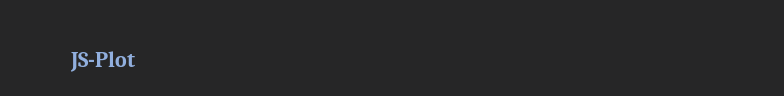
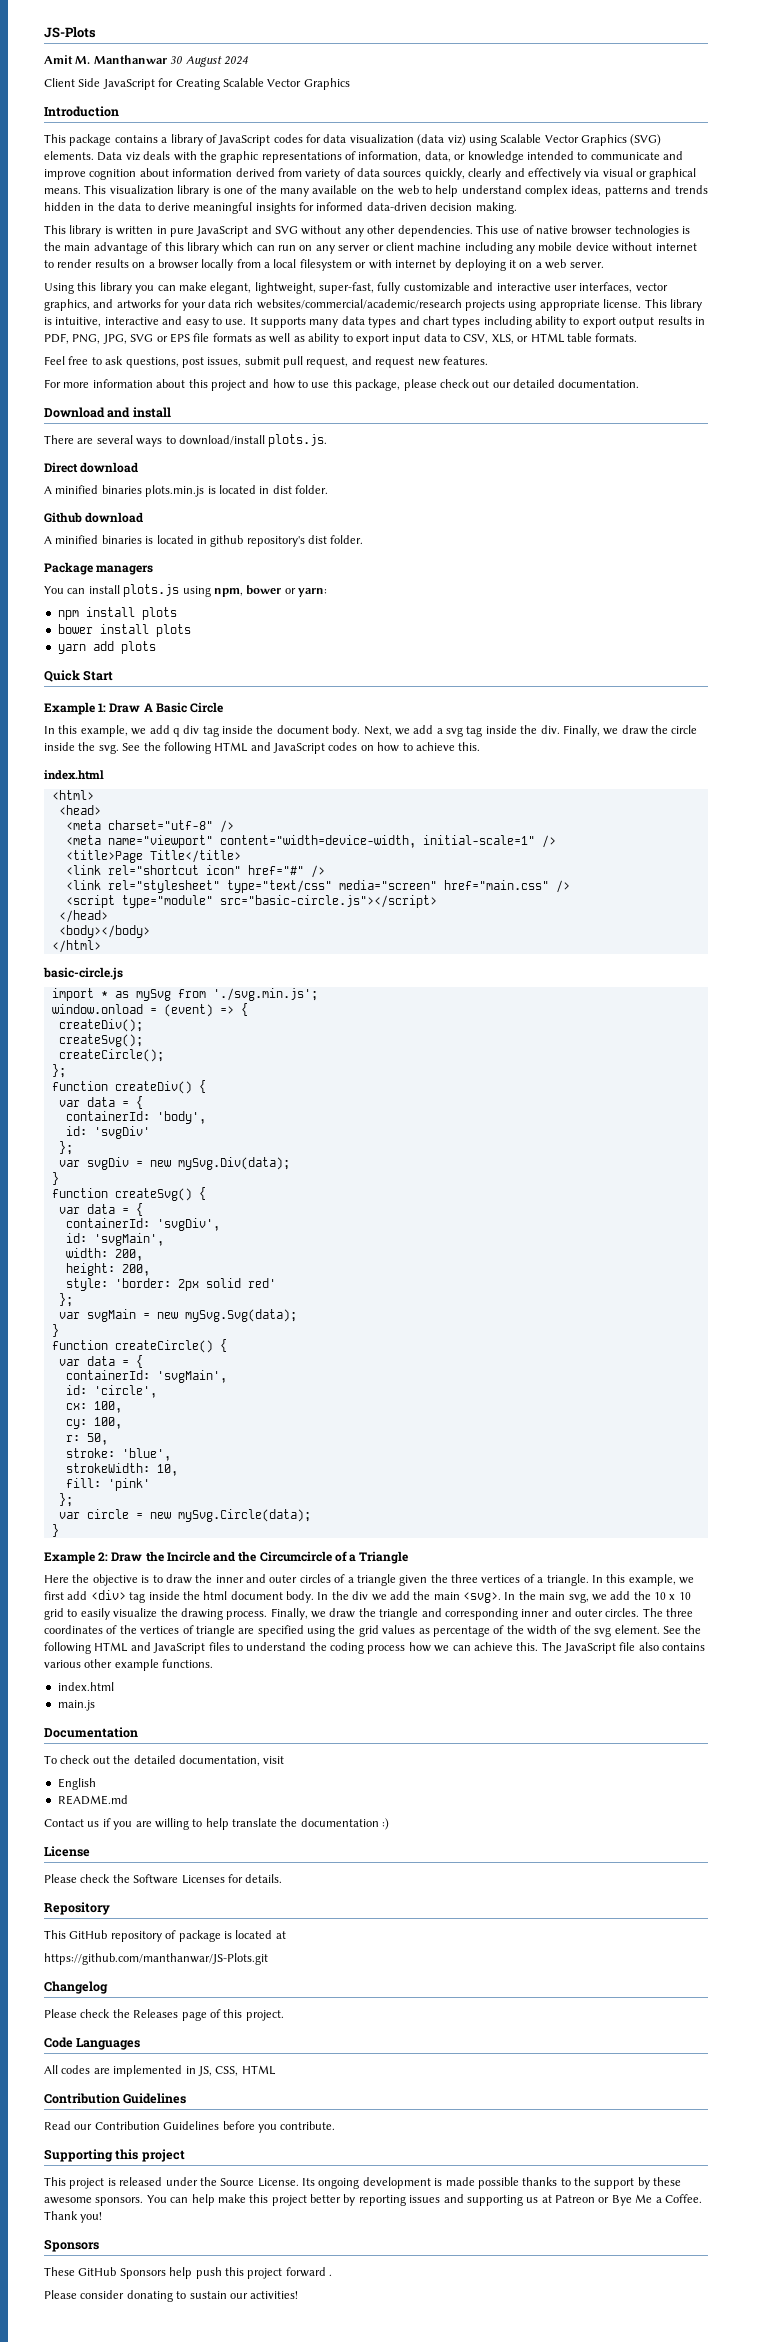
- JS-Plot
+ JS-Plots
+ Amit M. Manthanwar 30 August 2024
+ Client Side JavaScript for Creating Scalable Vector Graphics
+ Introduction
+ This package contains a library of JavaScript codes for data visualization (data viz) using Scalable Vector Graphics (SVG) elements. Data viz deals with the graphic representations of information, data, or knowledge intended to communicate and improve cognition about information derived from variety of data sources quickly, clearly and effectively via visual or graphical means. This visualization library is one of the many available on the web to help understand complex ideas, patterns and trends hidden in the data to derive meaningful insights for informed data-driven decision making.
+ This library is written in pure JavaScript and SVG without any other dependencies. This use of native browser technologies is the main advantage of this library which can run on any server or client machine including any mobile device without internet to render results on a browser locally from a local filesystem or with internet by deploying it on a web server.
+ Using this library you can make elegant, lightweight, super-fast, fully customizable and interactive user interfaces, vector graphics, and artworks for your data rich websites/commercial/academic/research projects using appropriate license. This library is intuitive, interactive and easy to use. It supports many data types and chart types including ability to export output results in PDF, PNG, JPG, SVG or EPS file formats as well as ability to export input data to CSV, XLS, or HTML table formats.
+ Feel free to ask questions, post issues, submit pull request, and request new features.
+ For more information about this project and how to use this package, please check out our detailed documentation.
+ Download and install
+ There are several ways to download/install plots.js.
+ Direct download
+ A minified binaries plots.min.js is located in dist folder.
+ Github download
+ A minified binaries is located in github repository's dist folder.
+ Package managers
+ You can install plots.js using npm, bower or yarn:
+ npm install plots
+ bower install plots
+ yarn add plots
+ Quick Start
+ Example 1: Draw A Basic Circle
+ In this example, we add q div tag inside the document body. Next, we add a svg tag inside the div. Finally, we draw the circle inside the svg. See the following HTML and JavaScript codes on how to achieve this.
+ index.html
+ <html>
+ <head>
+ <meta charset="utf-8" />
+ <meta name="viewport" content="width=device-width, initial-scale=1" />
+ <title>Page Title</title>
+ <link rel="shortcut icon" href="#" />
+ <link rel="stylesheet" type="text/css" media="screen" href="main.css" />
+ <script type="module" src="basic-circle.js"></script>
+ </head>
+ <body></body>
+ </html>
+ basic-circle.js
+ import * as mySvg from './svg.min.js';
+ window.onload = (event) => {
+ createDiv();
+ createSvg();
+ createCircle();
+ };
+ function createDiv() {
+ var data = {
+ containerId: 'body',
+ id: 'svgDiv'
+ };
+ var svgDiv = new mySvg.Div(data);
+ }
+ function createSvg() {
+ var data = {
+ containerId: 'svgDiv',
+ id: 'svgMain',
+ width: 200,
+ height: 200,
+ style: 'border: 2px solid red'
+ };
+ var svgMain = new mySvg.Svg(data);
+ }
+ function createCircle() {
+ var data = {
+ containerId: 'svgMain',
+ id: 'circle',
+ cx: 100,
+ cy: 100,
+ r: 50,
+ stroke: 'blue',
+ strokeWidth: 10,
+ fill: 'pink'
+ };
+ var circle = new mySvg.Circle(data);
+ }
+ Example 2: Draw the Incircle and the Circumcircle of a Triangle
+ Here the objective is to draw the inner and outer circles of a triangle given the three vertices of a triangle. In this example, we first add <div> tag inside the html document body. In the div we add the main <svg>. In the main svg, we add the 10 x 10 grid to easily visualize the drawing process. Finally, we draw the triangle and corresponding inner and outer circles. The three coordinates of the vertices of triangle are specified using the grid values as percentage of the width of the svg element. See the following HTML and JavaScript files to understand the coding process how we can achieve this. The JavaScript file also contains various other example functions.
+ index.html
+ main.js
+ Documentation
+ To check out the detailed documentation, visit
+ English
+ README.md
+ Contact us if you are willing to help translate the documentation :)
+ License
+ Please check the Software Licenses for details.
+ Repository
+ This GitHub repository of package is located at
+ https://github.com/manthanwar/JS-Plots.git
+ Changelog
+ Please check the Releases page of this project.
+ Code Languages
+ All codes are implemented in JS, CSS, HTML
+ Contribution Guidelines
+ Read our Contribution Guidelines before you contribute.
+ Supporting this project
+ This project is released under the Source License. Its ongoing development is made possible thanks to the support by these awesome sponsors. You can help make this project better by reporting issues and supporting us at Patreon or Bye Me a Coffee. Thank you!
+ Sponsors
+ These GitHub Sponsors help push this project forward .
+ Please consider donating to sustain our activities!

